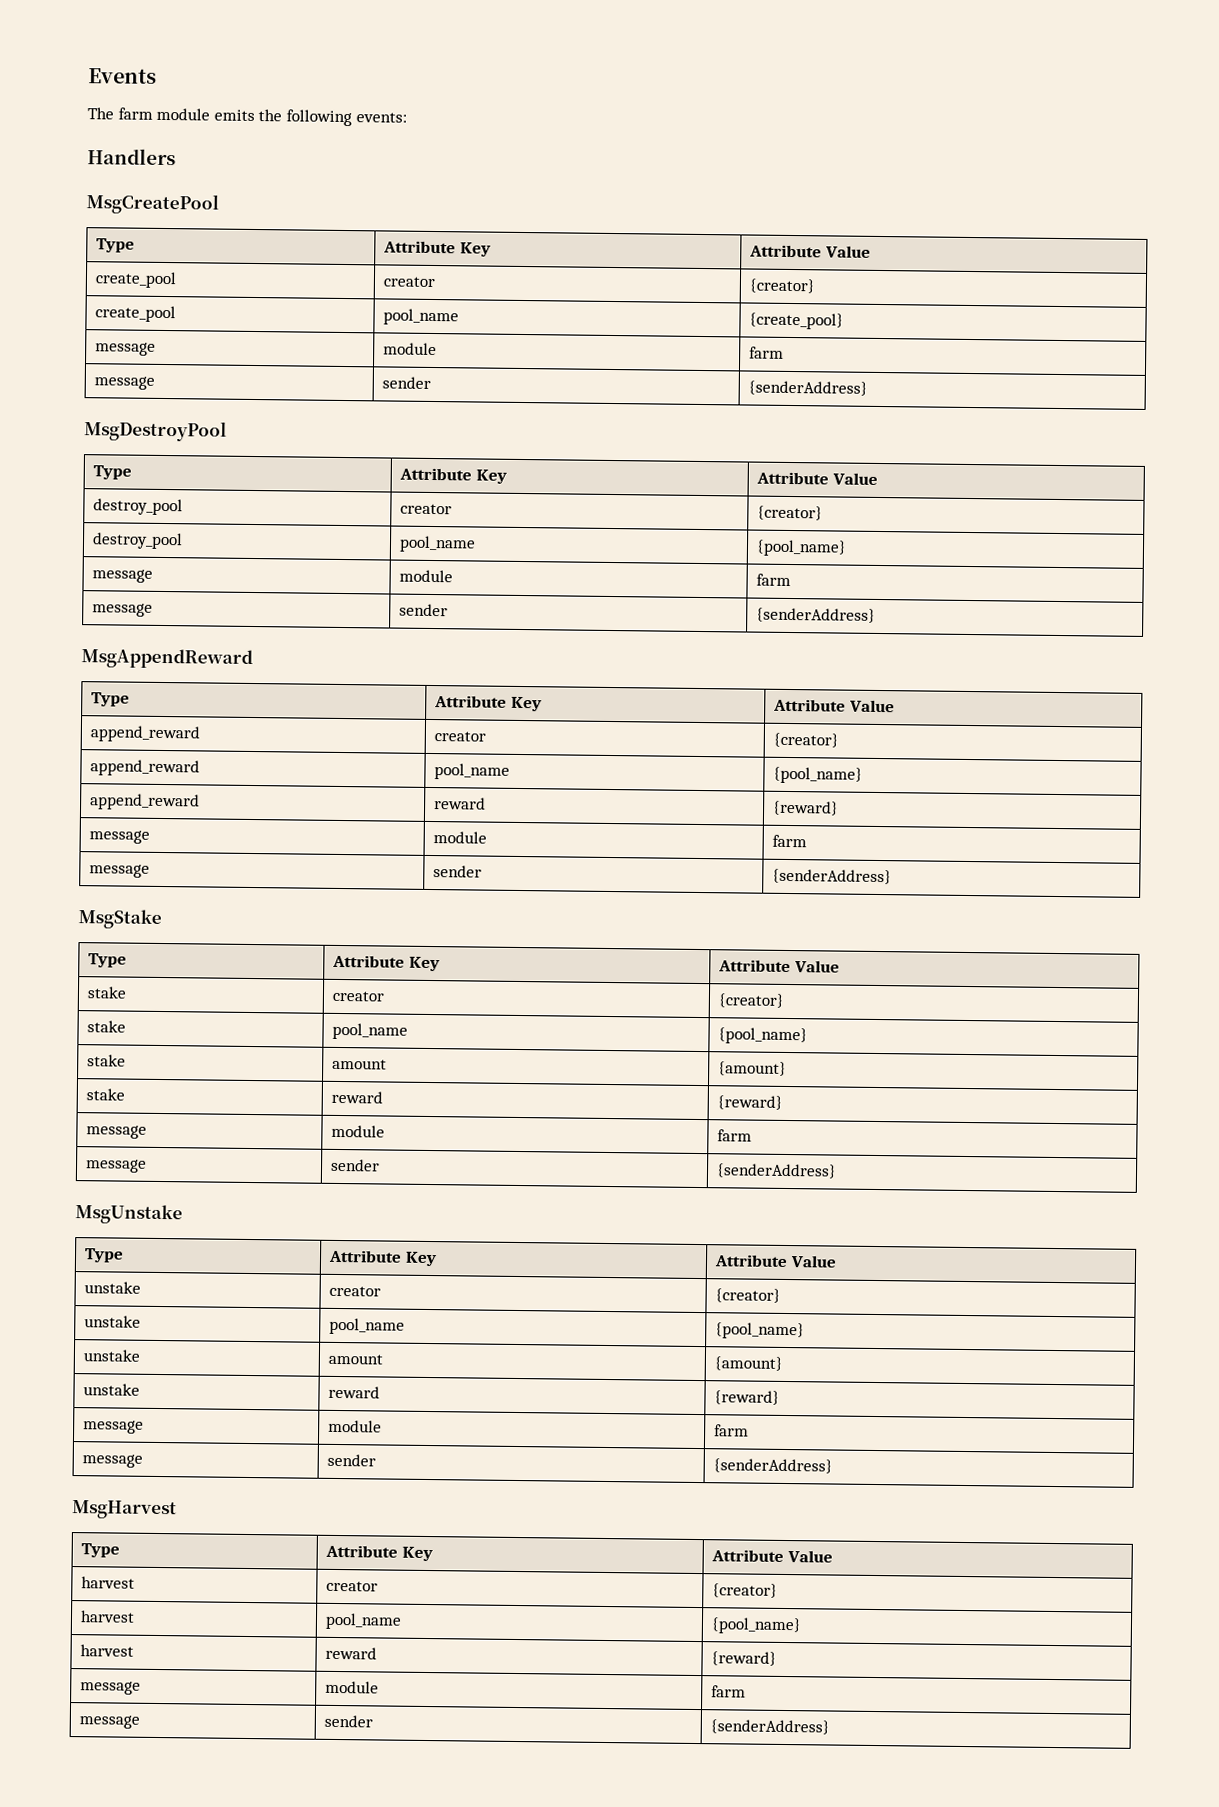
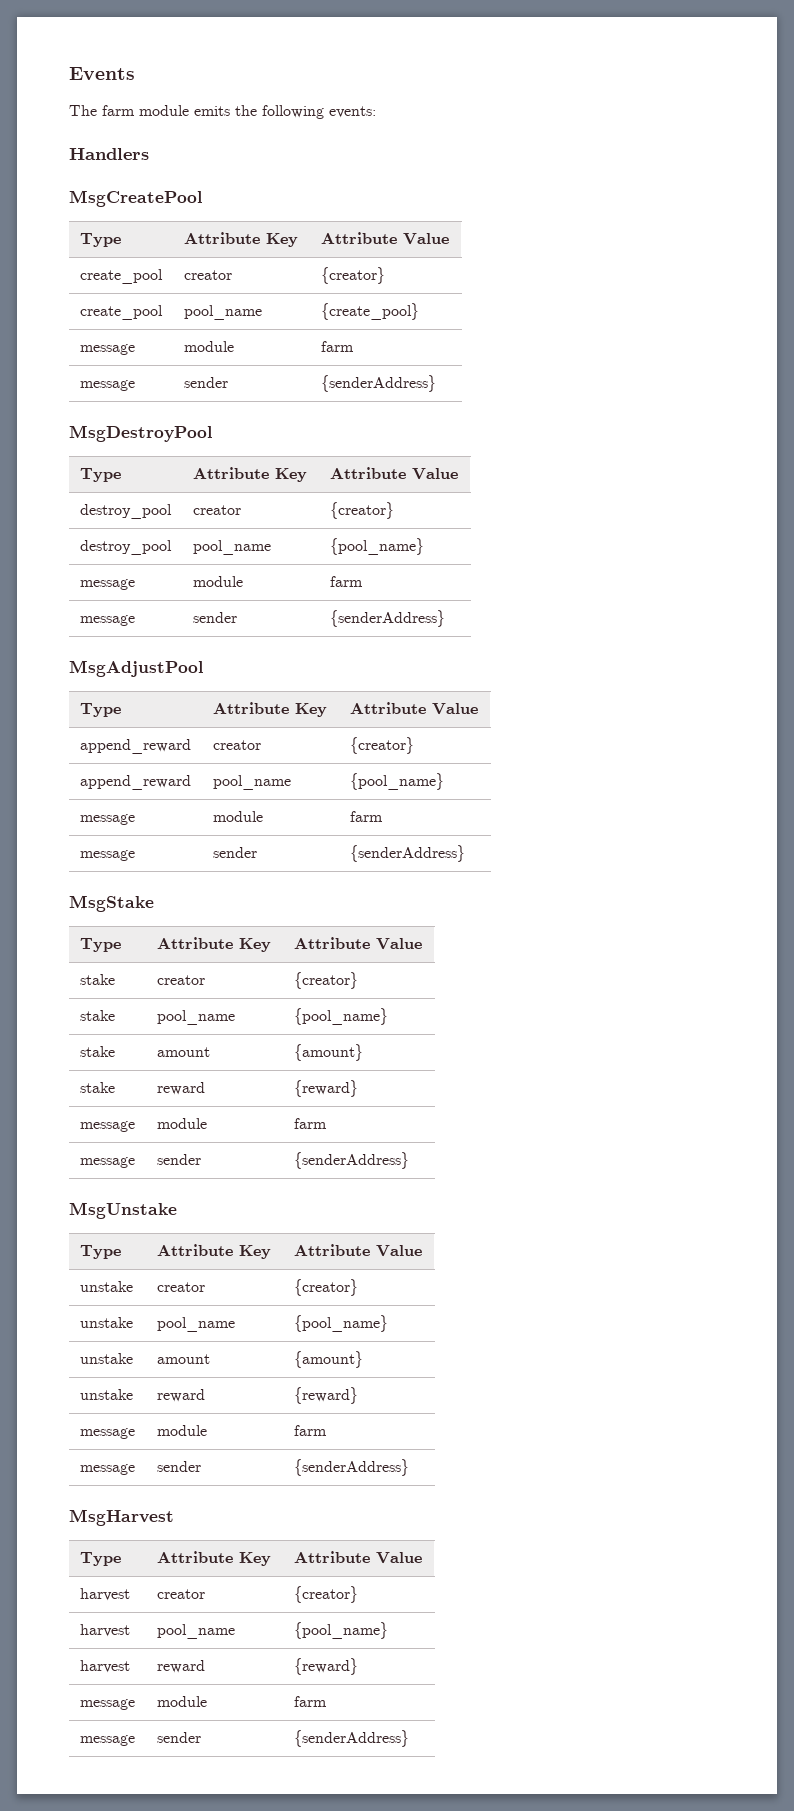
- MsgAppendReward
+ MsgAdjustPool
- append_reward | reward | {reward}

